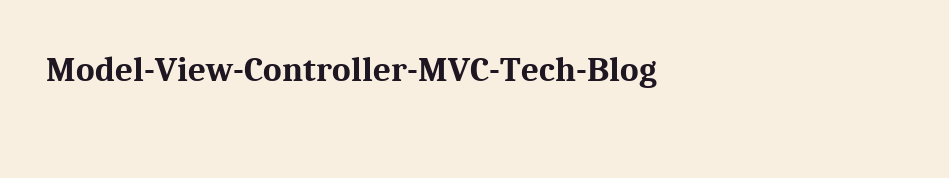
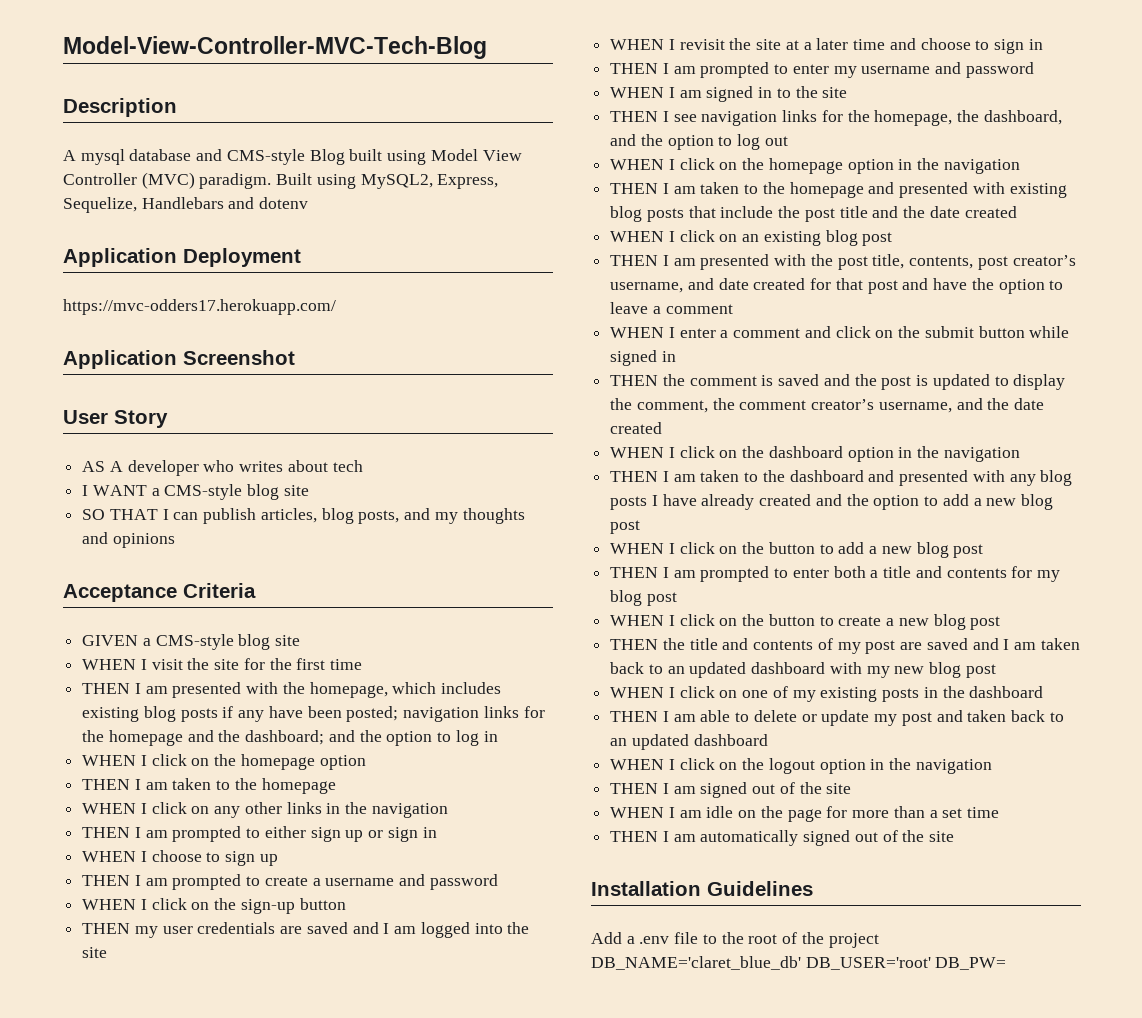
+ Description
+ A mysql database and CMS-style Blog built using Model View Controller (MVC) paradigm. Built using MySQL2, Express, Sequelize, Handlebars and dotenv
+ Application Deployment
+ https://mvc-odders17.herokuapp.com/
+ Application Screenshot
+ User Story
+ AS A developer who writes about tech
+ I WANT a CMS-style blog site
+ SO THAT I can publish articles, blog posts, and my thoughts and opinions
+ Acceptance Criteria
+ GIVEN a CMS-style blog site
+ WHEN I visit the site for the first time
+ THEN I am presented with the homepage, which includes existing blog posts if any have been posted; navigation links for the homepage and the dashboard; and the option to log in
+ WHEN I click on the homepage option
+ THEN I am taken to the homepage
+ WHEN I click on any other links in the navigation
+ THEN I am prompted to either sign up or sign in
+ WHEN I choose to sign up
+ THEN I am prompted to create a username and password
+ WHEN I click on the sign-up button
+ THEN my user credentials are saved and I am logged into the site
+ WHEN I revisit the site at a later time and choose to sign in
+ THEN I am prompted to enter my username and password
+ WHEN I am signed in to the site
+ THEN I see navigation links for the homepage, the dashboard, and the option to log out
+ WHEN I click on the homepage option in the navigation
+ THEN I am taken to the homepage and presented with existing blog posts that include the post title and the date created
+ WHEN I click on an existing blog post
+ THEN I am presented with the post title, contents, post creator’s username, and date created for that post and have the option to leave a comment
+ WHEN I enter a comment and click on the submit button while signed in
+ THEN the comment is saved and the post is updated to display the comment, the comment creator’s username, and the date created
+ WHEN I click on the dashboard option in the navigation
+ THEN I am taken to the dashboard and presented with any blog posts I have already created and the option to add a new blog post
+ WHEN I click on the button to add a new blog post
+ THEN I am prompted to enter both a title and contents for my blog post
+ WHEN I click on the button to create a new blog post
+ THEN the title and contents of my post are saved and I am taken back to an updated dashboard with my new blog post
+ WHEN I click on one of my existing posts in the dashboard
+ THEN I am able to delete or update my post and taken back to an updated dashboard
+ WHEN I click on the logout option in the navigation
+ THEN I am signed out of the site
+ WHEN I am idle on the page for more than a set time
+ THEN I am automatically signed out of the site
+ Installation Guidelines
+ Add a .env file to the root of the project DB_NAME='claret_blue_db' DB_USER='root' DB_PW=

